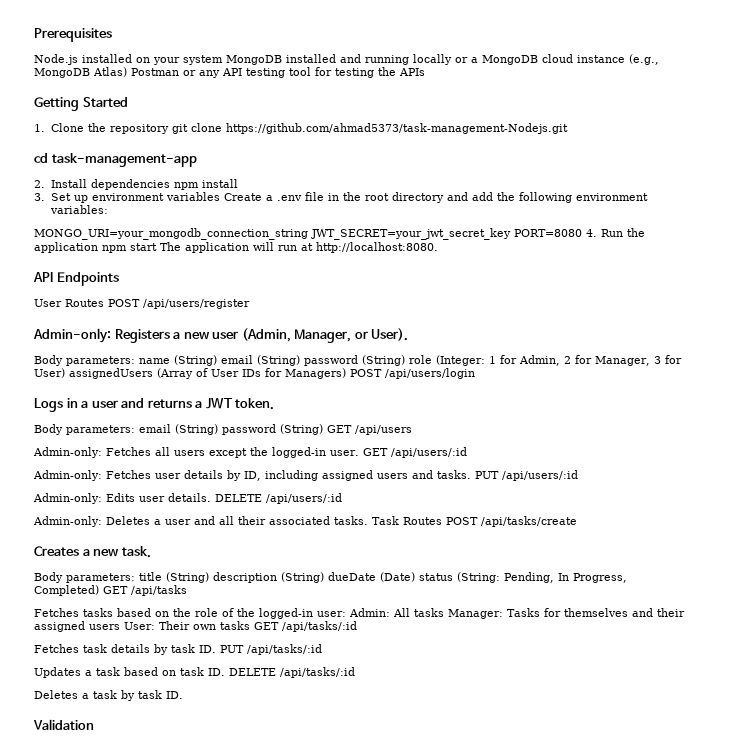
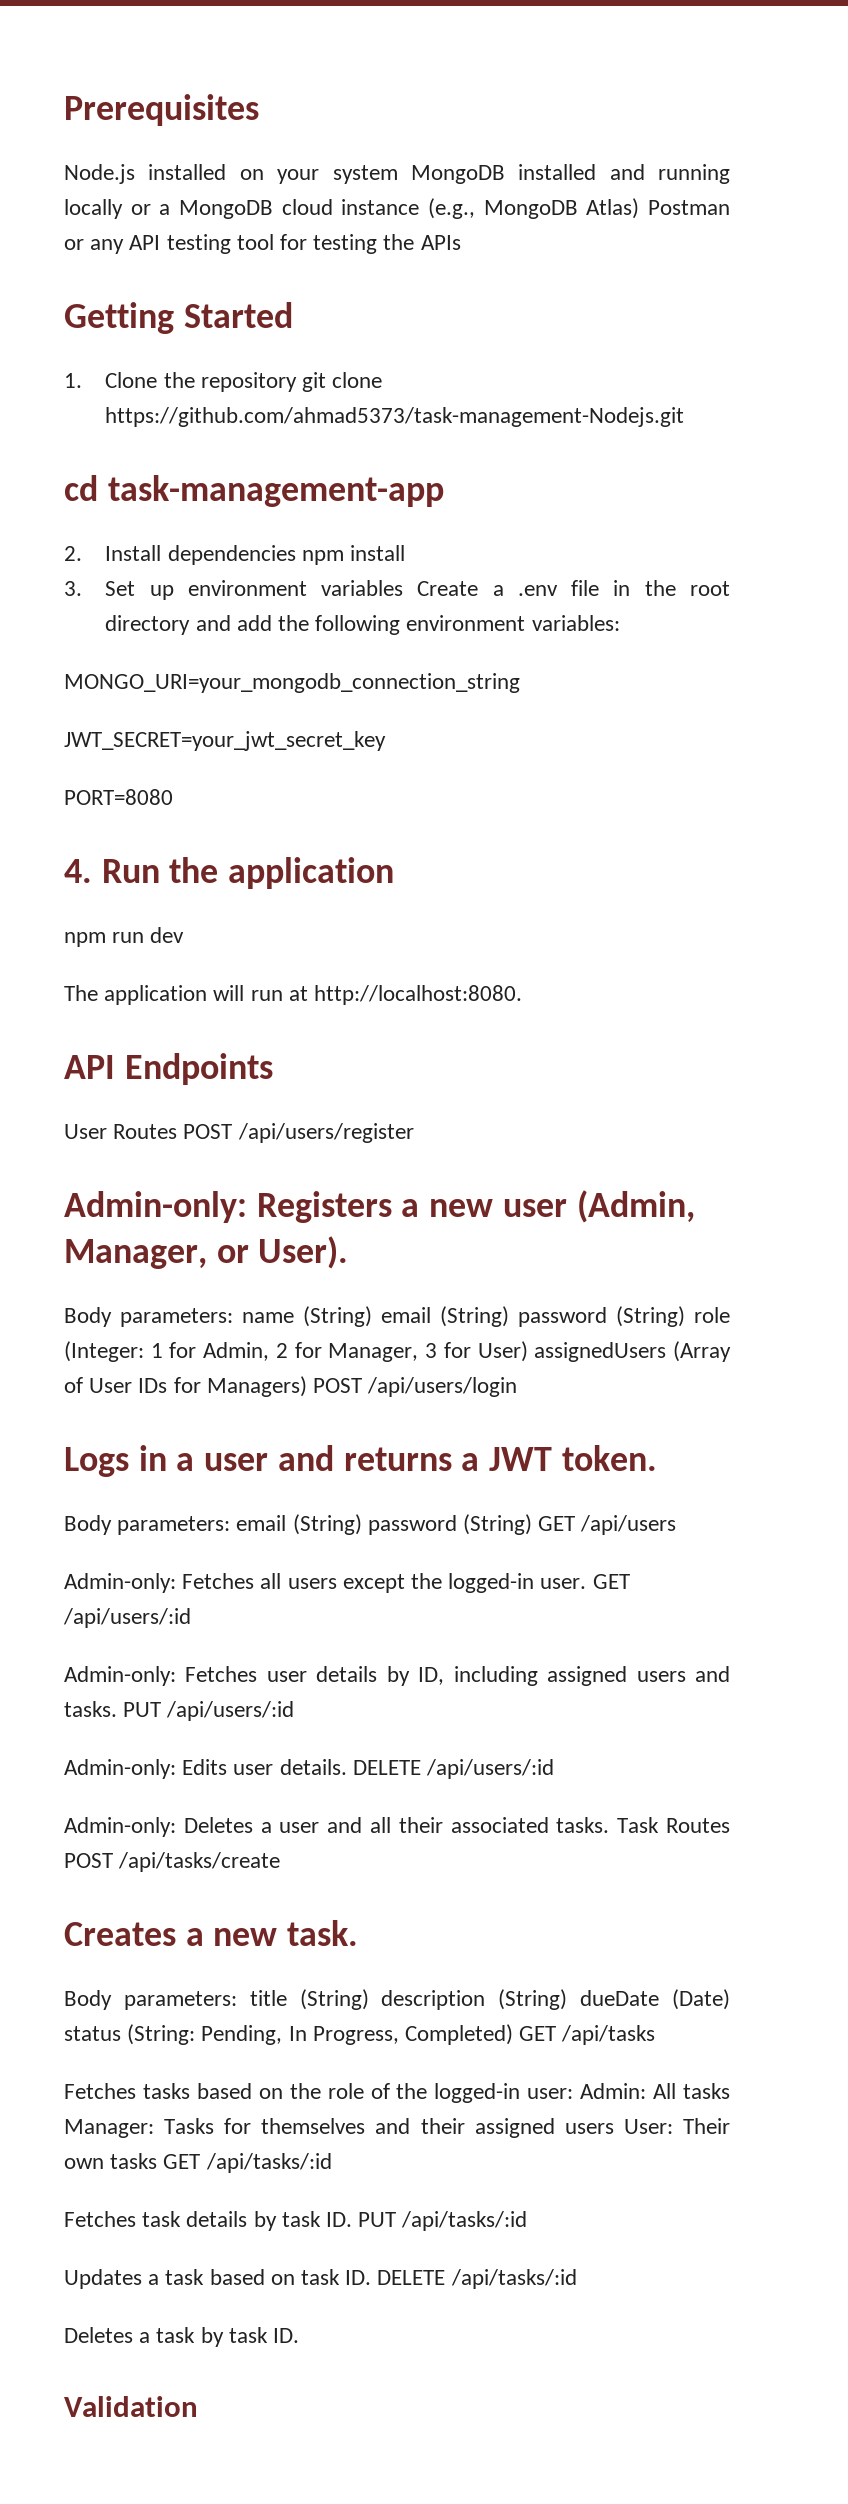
- MONGO_URI=your_mongodb_connection_string JWT_SECRET=your_jwt_secret_key PORT=8080 4. Run the application npm start The application will run at http://localhost:8080.
+ MONGO_URI=your_mongodb_connection_string
+ JWT_SECRET=your_jwt_secret_key
+ PORT=8080
+ 4. Run the application
+ npm run dev
+ The application will run at http://localhost:8080.

